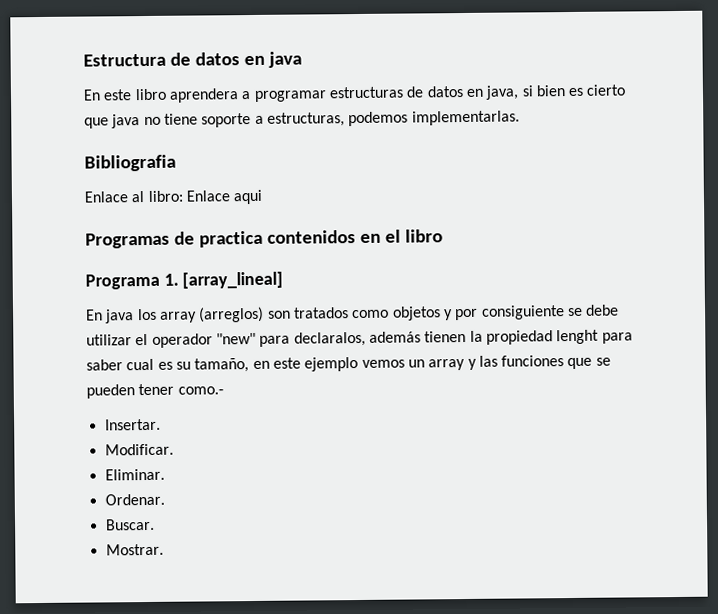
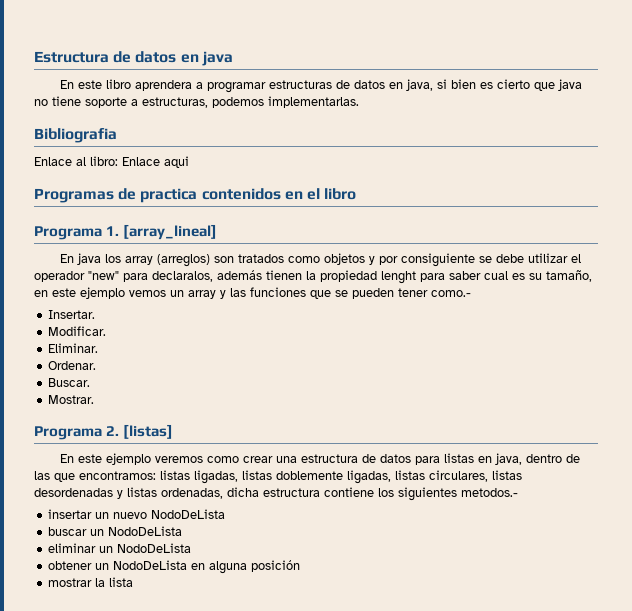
+ Programa 2. [listas]
+ En este ejemplo veremos como crear una estructura de datos para listas en java, dentro de las que encontramos: listas ligadas, listas doblemente ligadas, listas circulares, listas desordenadas y listas ordenadas, dicha estructura contiene los siguientes metodos.-
+ insertar un nuevo NodoDeLista
+ buscar un NodoDeLista
+ eliminar un NodoDeLista
+ obtener un NodoDeLista en alguna posición
+ mostrar la lista

